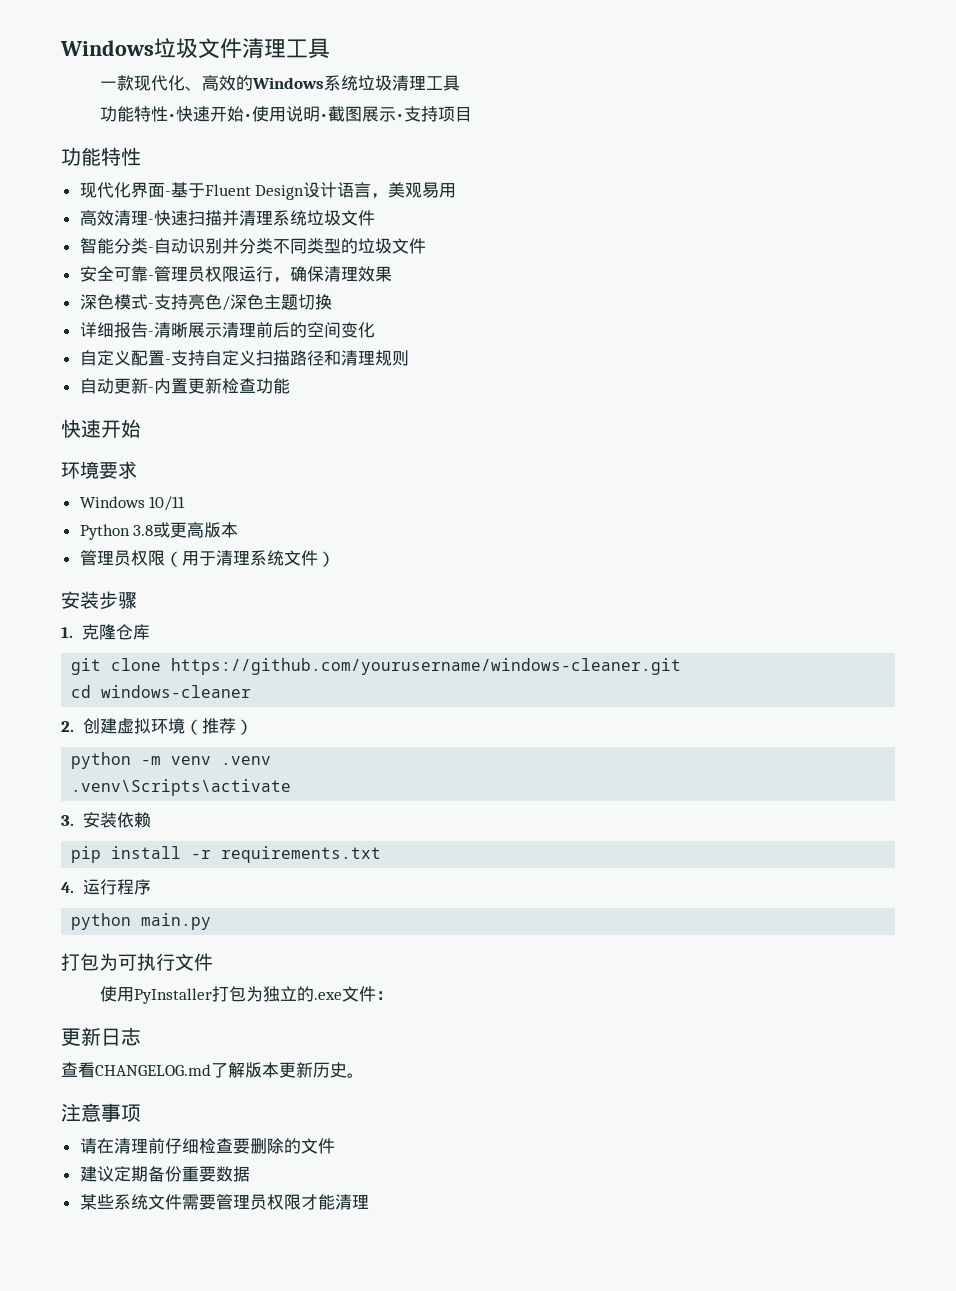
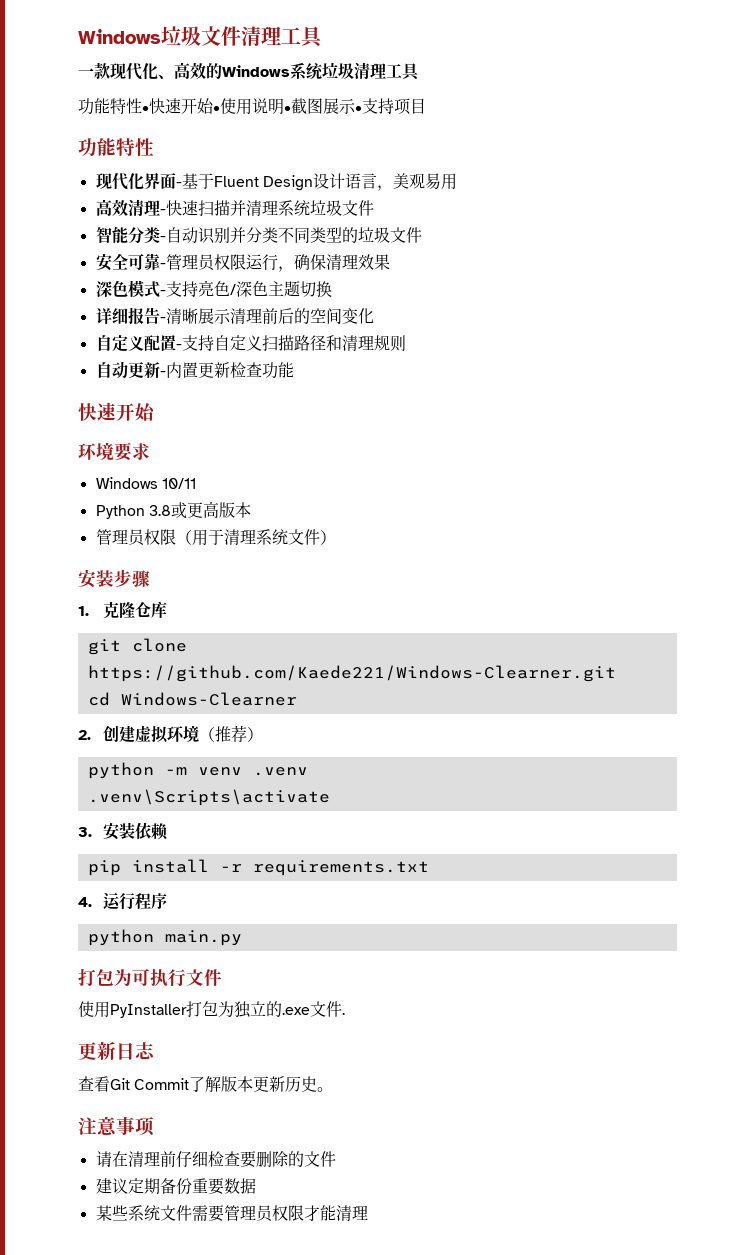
- git clone https://github.com/yourusername/windows-cleaner.git
+ git clone https://github.com/Kaede221/Windows-Clearner.git
- cd windows-cleaner
+ cd Windows-Clearner
- 使用PyInstaller打包为独立的.exe文件：
+ 使用PyInstaller打包为独立的.exe文件.
- 查看CHANGELOG.md了解版本更新历史。
+ 查看Git Commit了解版本更新历史。

